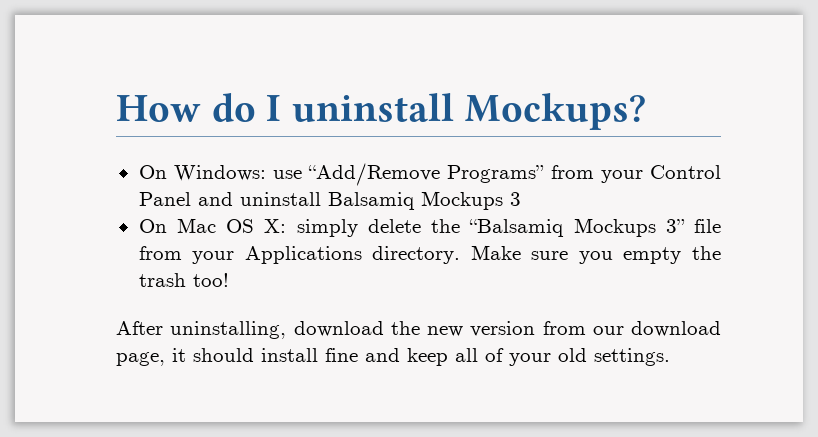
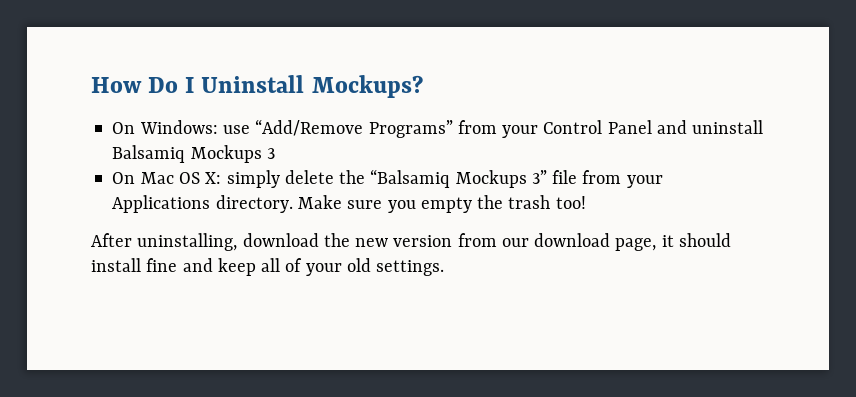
- How do I uninstall Mockups?
+ How Do I Uninstall Mockups?

